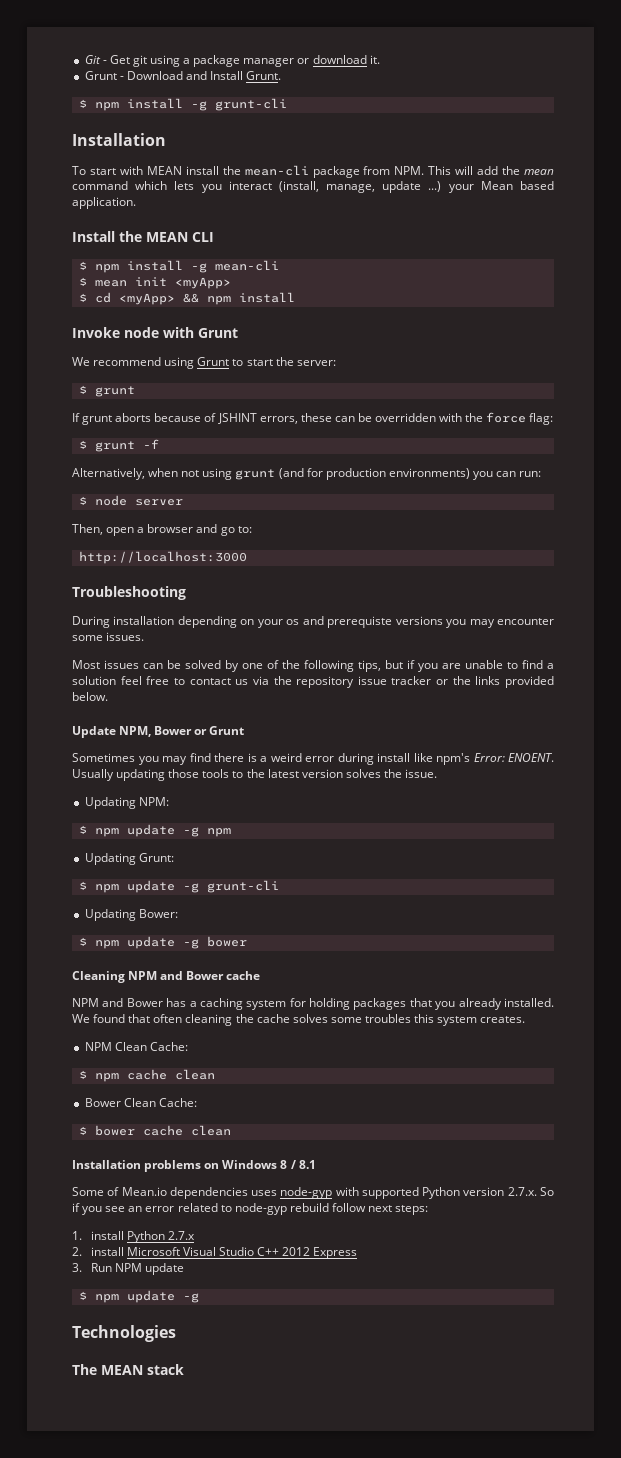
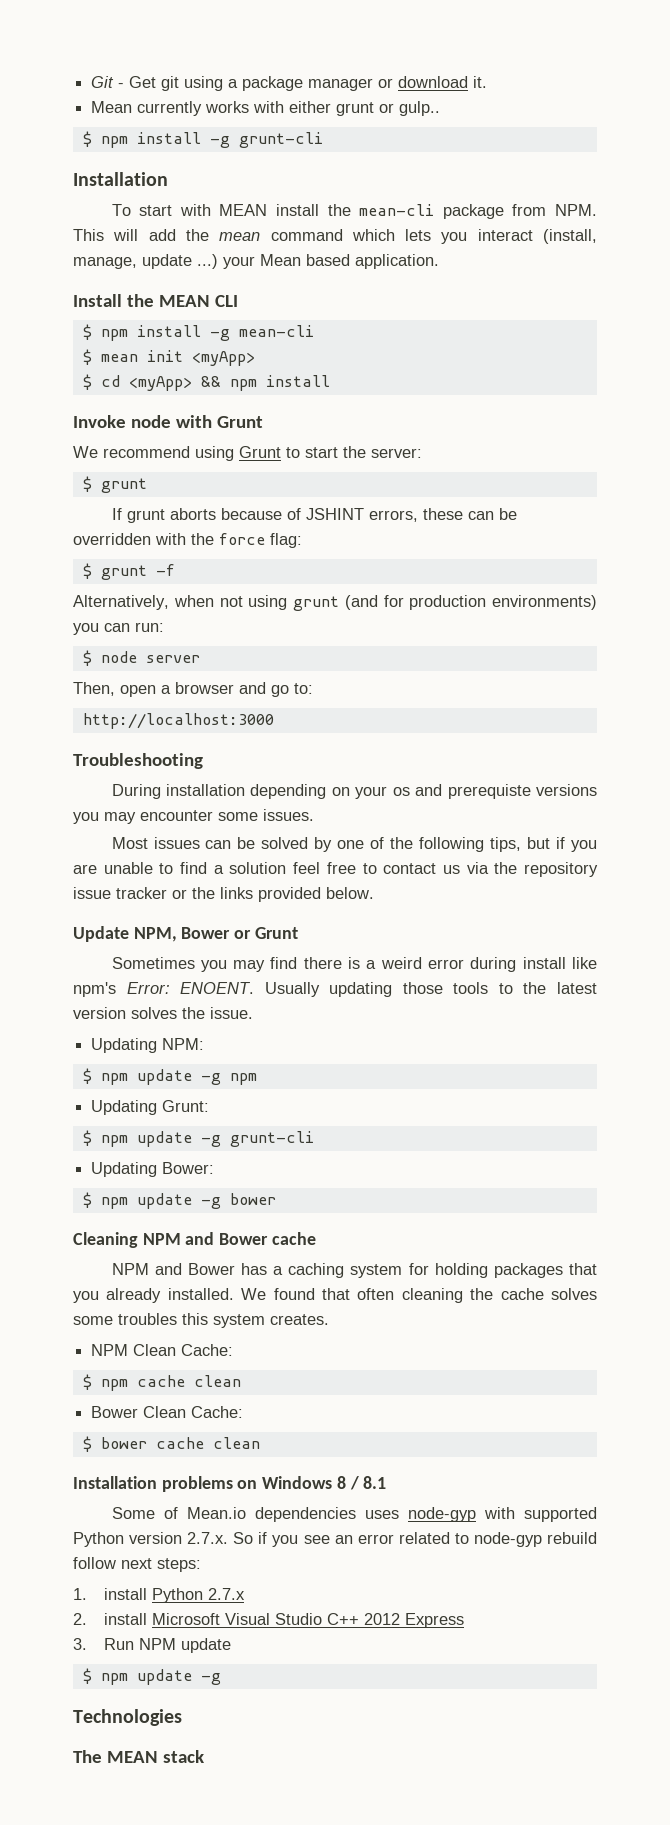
- Grunt - Download and Install Grunt.
+ Mean currently works with either grunt or gulp..

